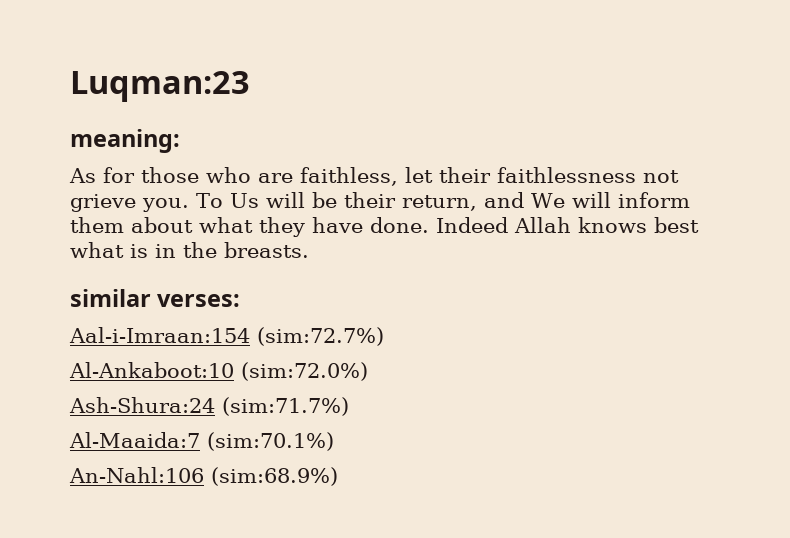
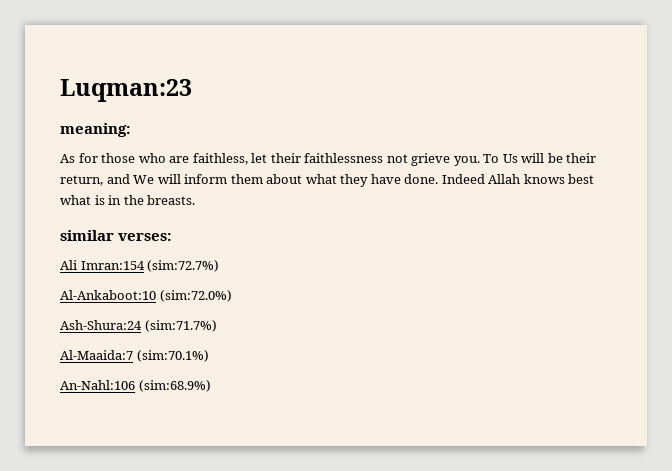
- Aal-i-Imraan:154 (sim:72.7%)
+ Ali Imran:154 (sim:72.7%)

